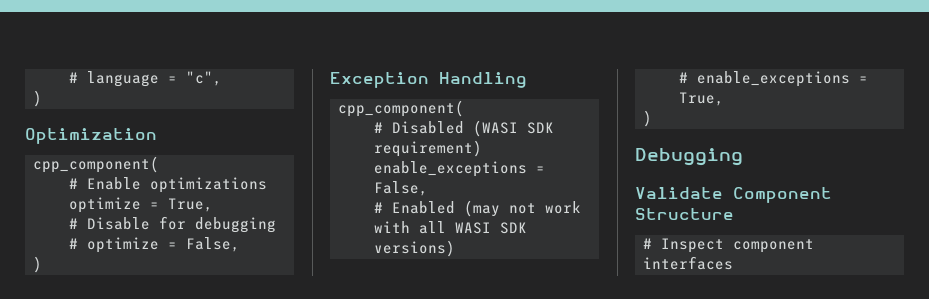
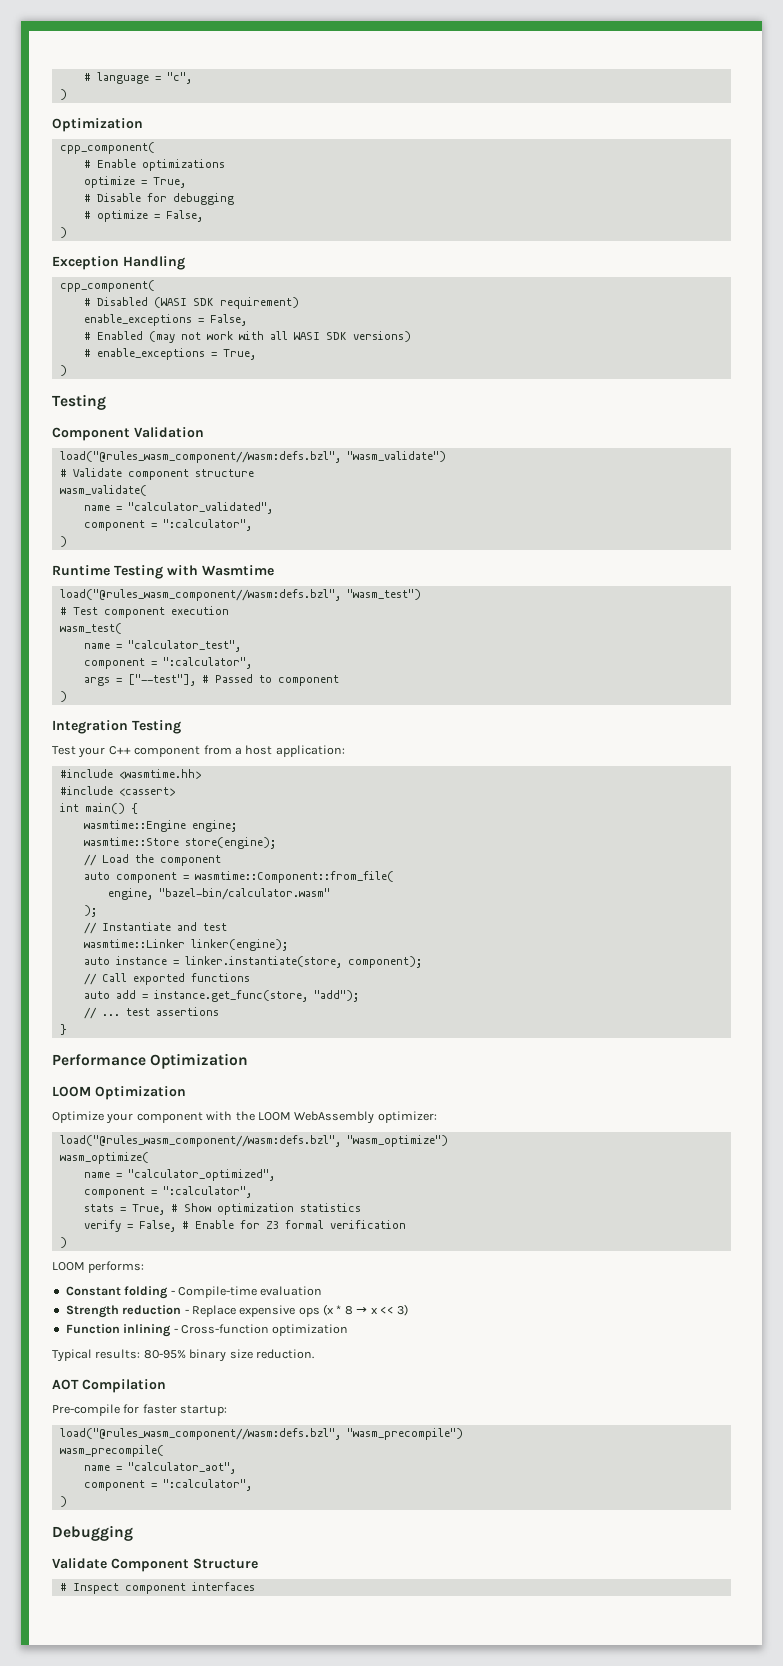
  # enable_exceptions = True,
+ )
+ Testing
+ Component Validation
+ load("@rules_wasm_component//wasm:defs.bzl", "wasm_validate")
+ # Validate component structure
+ wasm_validate(
+ name = "calculator_validated",
+ component = ":calculator",
+ )
+ Runtime Testing with Wasmtime
+ load("@rules_wasm_component//wasm:defs.bzl", "wasm_test")
+ # Test component execution
+ wasm_test(
+ name = "calculator_test",
+ component = ":calculator",
+ args = ["--test"], # Passed to component
+ )
+ Integration Testing
+ Test your C++ component from a host application:
+ #include <wasmtime.hh>
+ #include <cassert>
+ int main() {
+ wasmtime::Engine engine;
+ wasmtime::Store store(engine);
+ // Load the component
+ auto component = wasmtime::Component::from_file(
+ engine, "bazel-bin/calculator.wasm"
+ );
+ // Instantiate and test
+ wasmtime::Linker linker(engine);
+ auto instance = linker.instantiate(store, component);
+ // Call exported functions
+ auto add = instance.get_func(store, "add");
+ // ... test assertions
+ }
+ Performance Optimization
+ LOOM Optimization
+ Optimize your component with the LOOM WebAssembly optimizer:
+ load("@rules_wasm_component//wasm:defs.bzl", "wasm_optimize")
+ wasm_optimize(
+ name = "calculator_optimized",
+ component = ":calculator",
+ stats = True, # Show optimization statistics
+ verify = False, # Enable for Z3 formal verification
+ )
+ LOOM performs:
+ Constant folding - Compile-time evaluation
+ Strength reduction - Replace expensive ops (x * 8 → x << 3)
+ Function inlining - Cross-function optimization
+ Typical results: 80-95% binary size reduction.
+ AOT Compilation
+ Pre-compile for faster startup:
+ load("@rules_wasm_component//wasm:defs.bzl", "wasm_precompile")
+ wasm_precompile(
+ name = "calculator_aot",
+ component = ":calculator",

